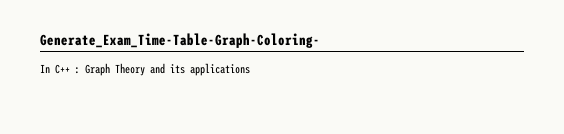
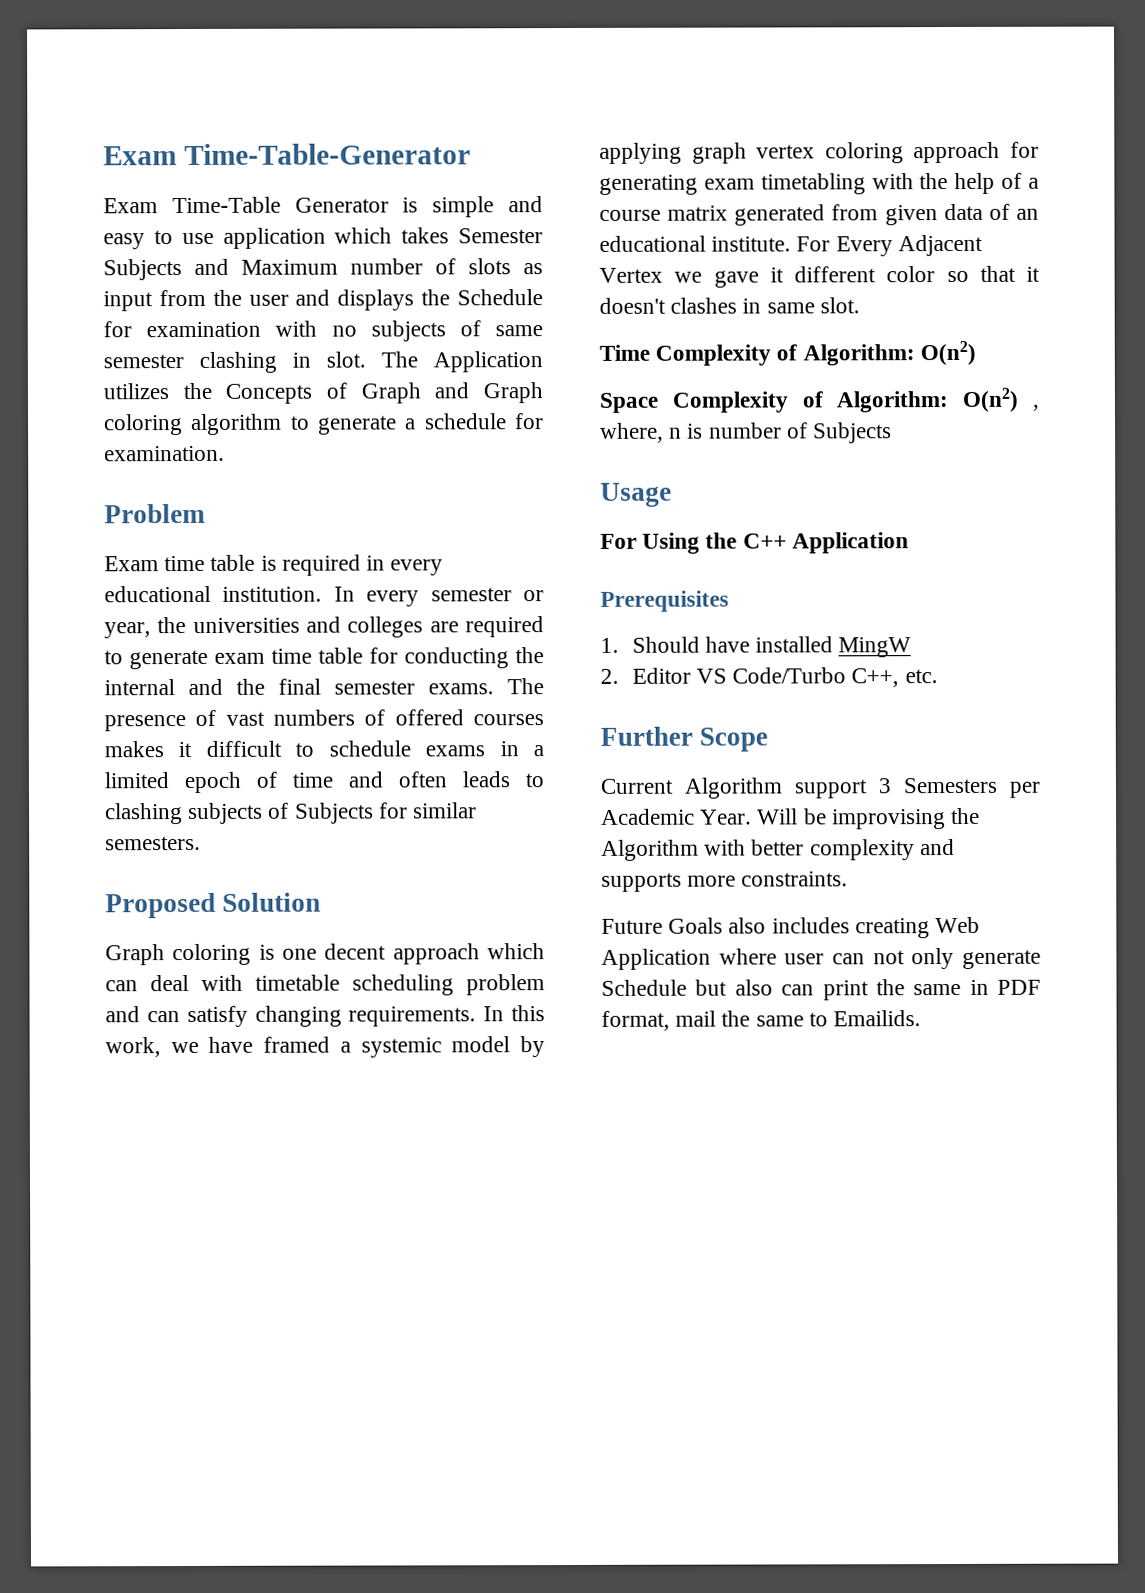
- Generate_Exam_Time-Table-Graph-Coloring-
- In C++ : Graph Theory and its applications
+ Exam Time-Table-Generator
+ Exam Time-Table Generator is simple and easy to use application which takes Semester Subjects and Maximum number of slots as input from the user and displays the Schedule for examination with no subjects of same semester clashing in slot. The Application utilizes the Concepts of Graph and Graph coloring algorithm to generate a schedule for examination.
+ Problem
+ Exam time table is required in every educational institution. In every semester or year, the universities and colleges are required to generate exam time table for conducting the internal and the final semester exams. The presence of vast numbers of offered courses makes it difficult to schedule exams in a limited epoch of time and often leads to clashing subjects of Subjects for similar semesters.
+ Proposed Solution
+ Graph coloring is one decent approach which can deal with timetable scheduling problem and can satisfy changing requirements. In this work, we have framed a systemic model by applying graph vertex coloring approach for generating exam timetabling with the help of a course matrix generated from given data of an educational institute. For Every Adjacent Vertex we gave it different color so that it doesn't clashes in same slot.
+ Time Complexity of Algorithm: O(n2)
+ Space Complexity of Algorithm: O(n2) , where, n is number of Subjects
+ Usage
+ For Using the C++ Application
+ Prerequisites
+ 1. Should have installed MingW
+ 2. Editor VS Code/Turbo C++, etc.
+ Further Scope
+ Current Algorithm support 3 Semesters per Academic Year. Will be improvising the Algorithm with better complexity and supports more constraints.
+ Future Goals also includes creating Web Application where user can not only generate Schedule but also can print the same in PDF format, mail the same to Emailids.

